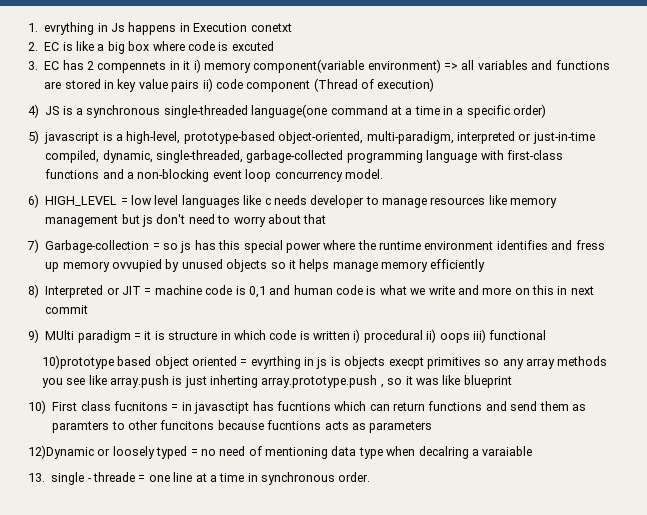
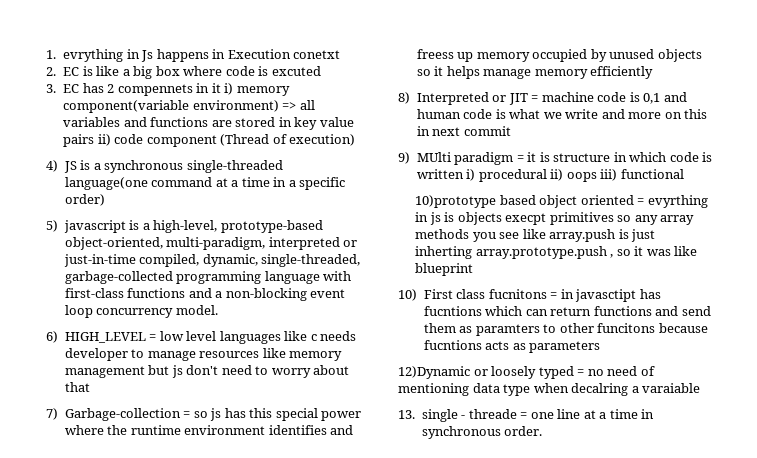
- 7) Garbage-collection = so js has this special power where the runtime environment identifies and fress up memory ovvupied by unused objects so it helps manage memory efficiently
+ 7) Garbage-collection = so js has this special power where the runtime environment identifies and freess up memory occupied by unused objects so it helps manage memory efficiently

